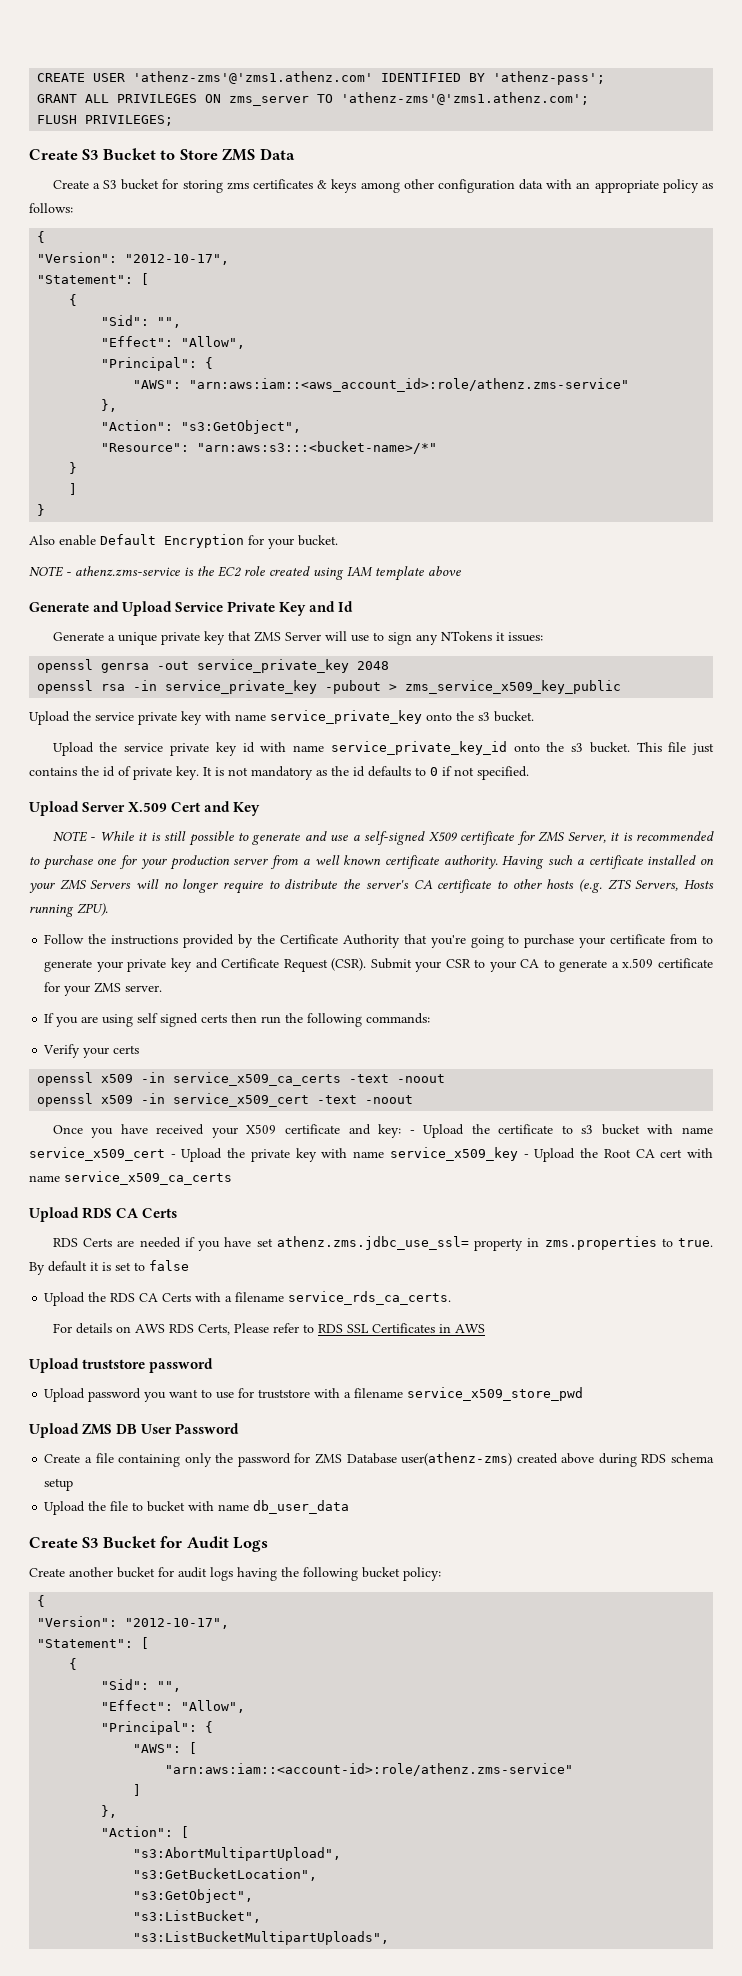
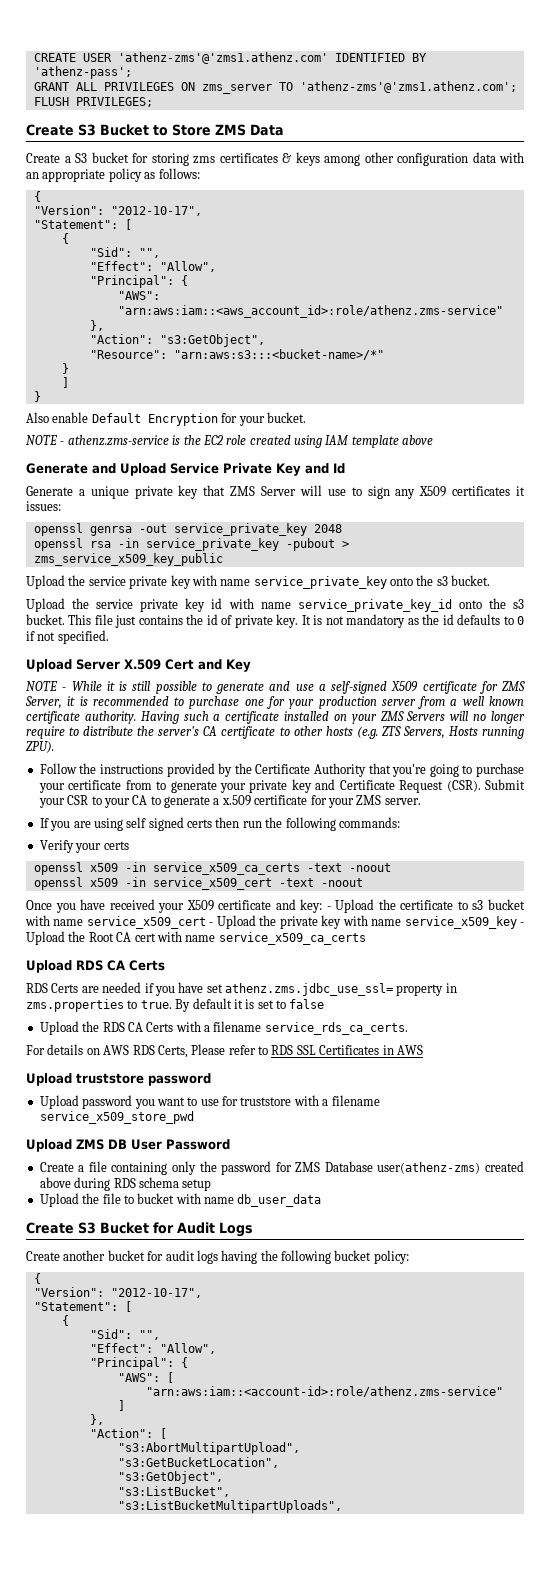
- Generate a unique private key that ZMS Server will use to sign any NTokens it issues:
+ Generate a unique private key that ZMS Server will use to sign any X509 certificates it issues:

